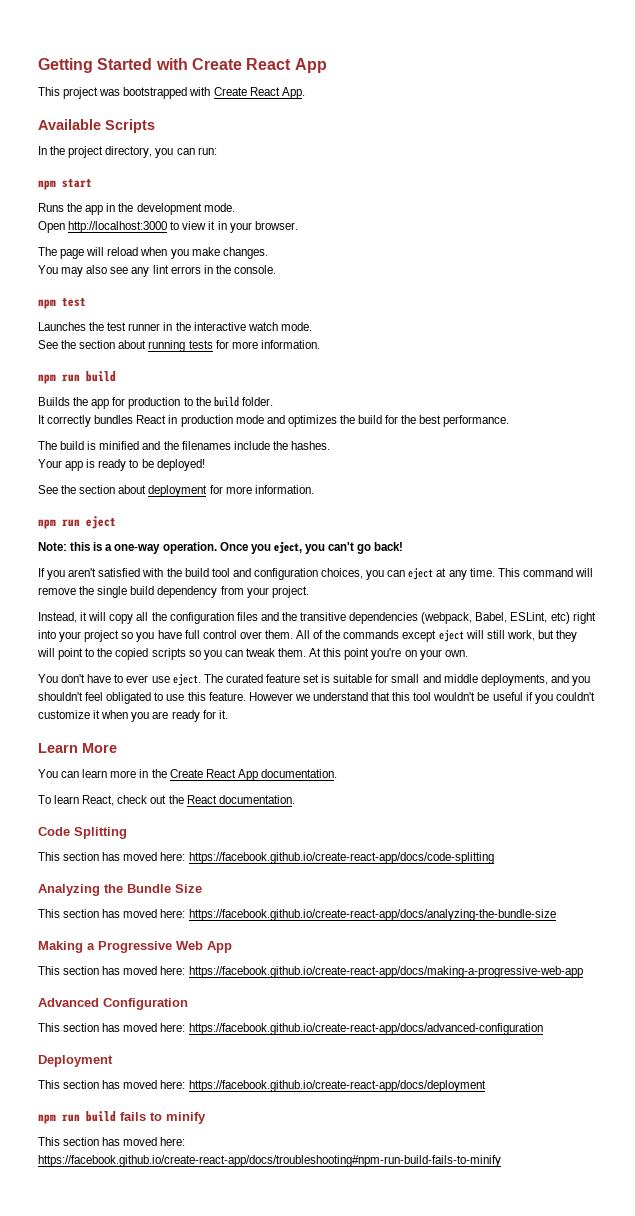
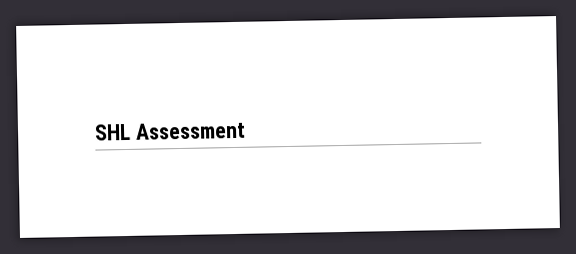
- Getting Started with Create React App
- This project was bootstrapped with Create React App.
- Available Scripts
- In the project directory, you can run:
- npm start
- Runs the app in the development mode.
- Open http://localhost:3000 to view it in your browser.
- The page will reload when you make changes.
- You may also see any lint errors in the console.
- npm test
- Launches the test runner in the interactive watch mode.
- See the section about running tests for more information.
- npm run build
- Builds the app for production to the build folder.
- It correctly bundles React in production mode and optimizes the build for the best performance.
- The build is minified and the filenames include the hashes.
- Your app is ready to be deployed!
- See the section about deployment for more information.
- npm run eject
- Note: this is a one-way operation. Once you eject, you can't go back!
- If you aren't satisfied with the build tool and configuration choices, you can eject at any time. This command will remove the single build dependency from your project.
- Instead, it will copy all the configuration files and the transitive dependencies (webpack, Babel, ESLint, etc) right into your project so you have full control over them. All of the commands except eject will still work, but they will point to the copied scripts so you can tweak them. At this point you're on your own.
- You don't have to ever use eject. The curated feature set is suitable for small and middle deployments, and you shouldn't feel obligated to use this feature. However we understand that this tool wouldn't be useful if you couldn't customize it when you are ready for it.
- Learn More
- You can learn more in the Create React App documentation.
- To learn React, check out the React documentation.
- Code Splitting
- This section has moved here: https://facebook.github.io/create-react-app/docs/code-splitting
- Analyzing the Bundle Size
- This section has moved here: https://facebook.github.io/create-react-app/docs/analyzing-the-bundle-size
- Making a Progressive Web App
- This section has moved here: https://facebook.github.io/create-react-app/docs/making-a-progressive-web-app
- Advanced Configuration
- This section has moved here: https://facebook.github.io/create-react-app/docs/advanced-configuration
- Deployment
- This section has moved here: https://facebook.github.io/create-react-app/docs/deployment
- npm run build fails to minify
- This section has moved here: https://facebook.github.io/create-react-app/docs/troubleshooting#npm-run-build-fails-to-minify
+ SHL Assessment

